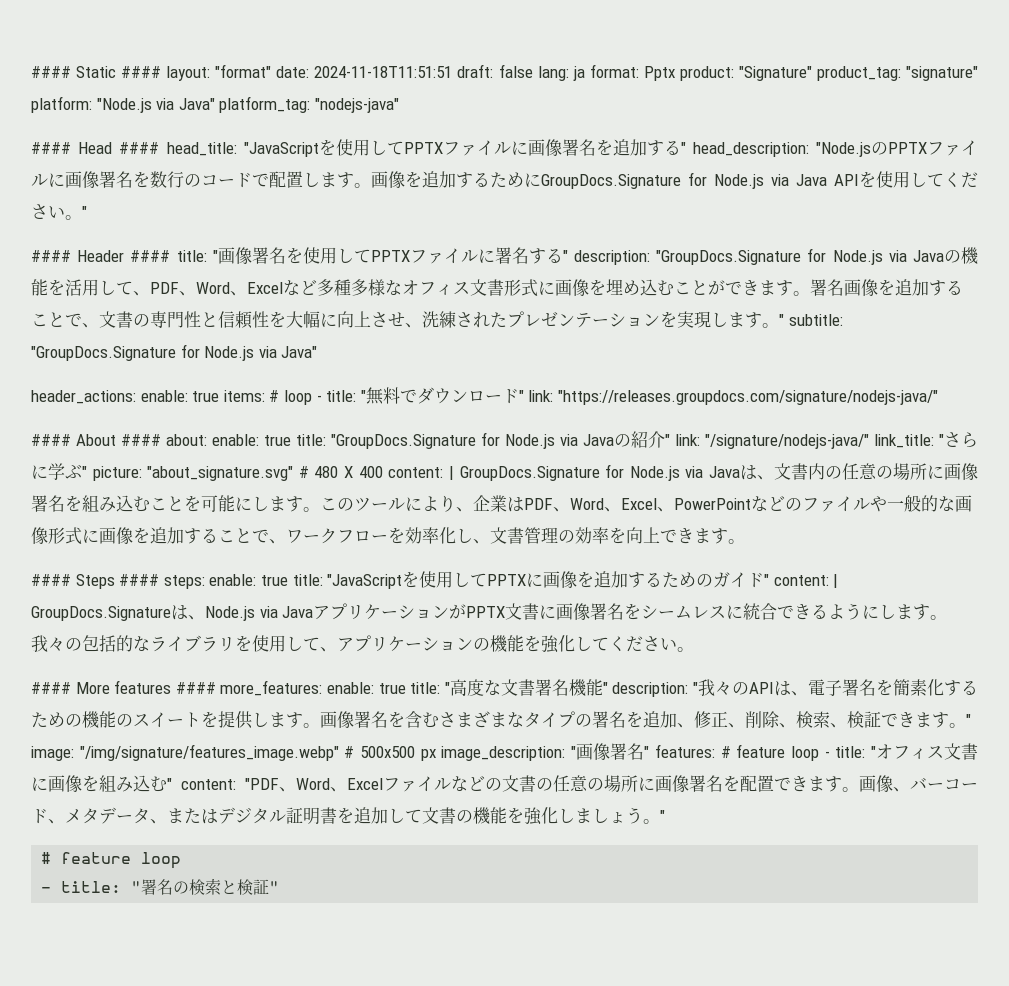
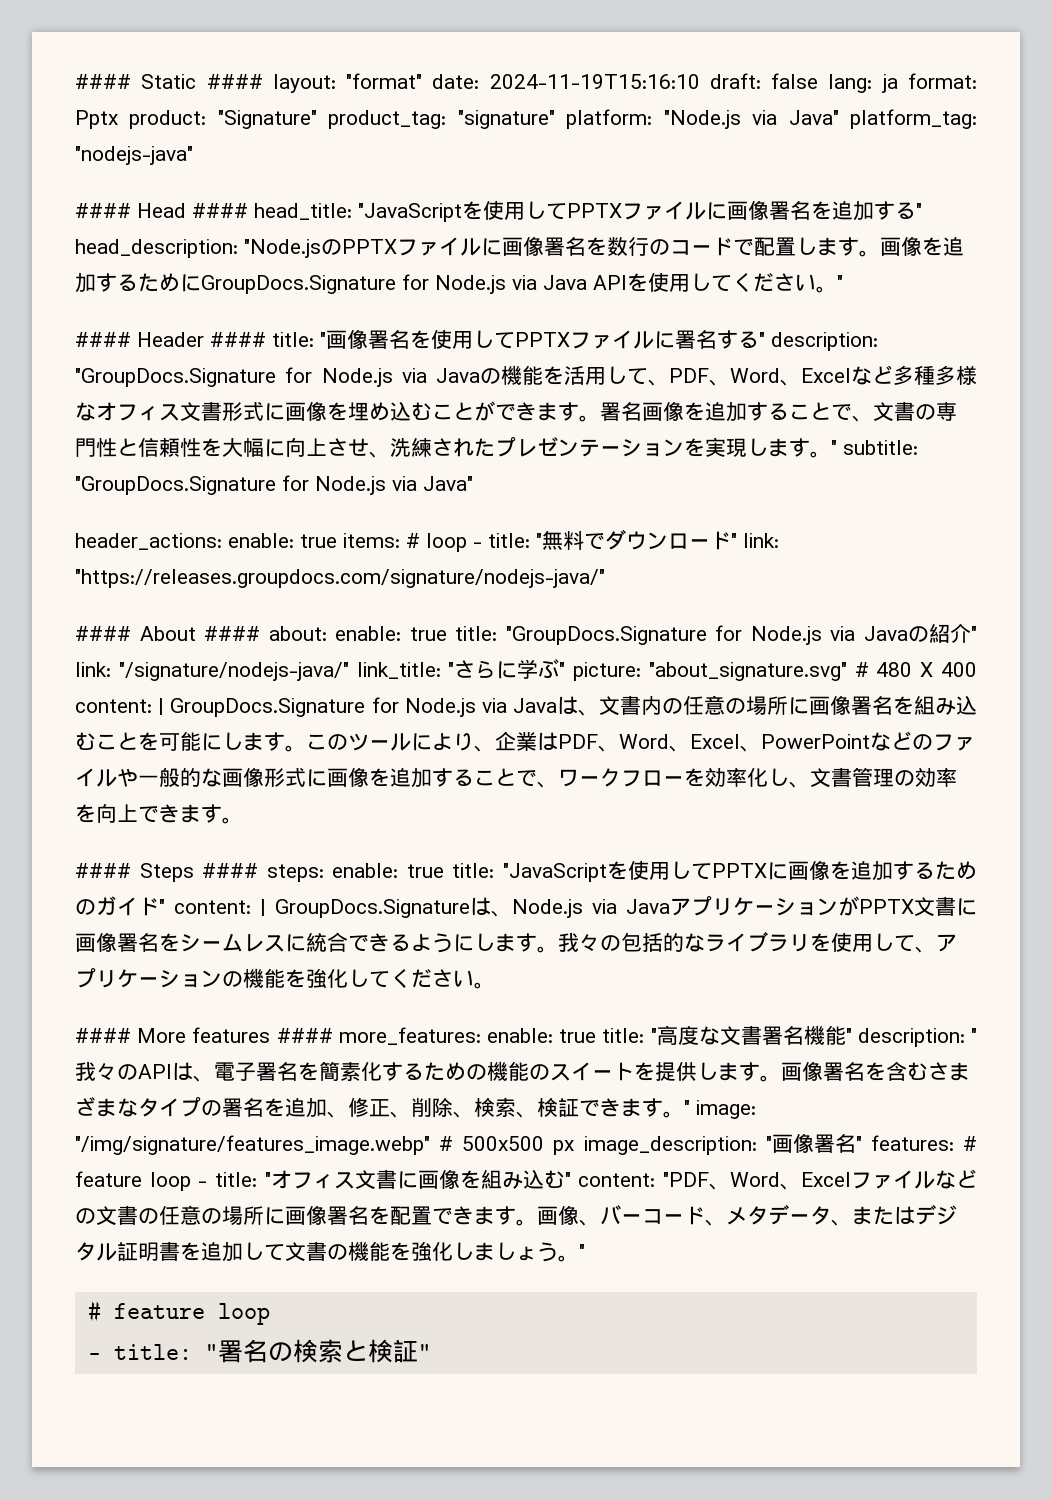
- #### Static #### layout: "format" date: 2024-11-18T11:51:51 draft: false lang: ja format: Pptx product: "Signature" product_tag: "signature" platform: "Node.js via Java" platform_tag: "nodejs-java"
+ #### Static #### layout: "format" date: 2024-11-19T15:16:10 draft: false lang: ja format: Pptx product: "Signature" product_tag: "signature" platform: "Node.js via Java" platform_tag: "nodejs-java"

